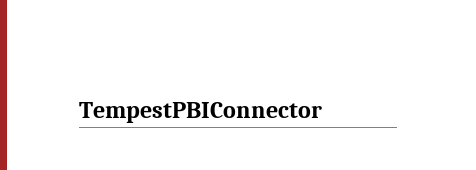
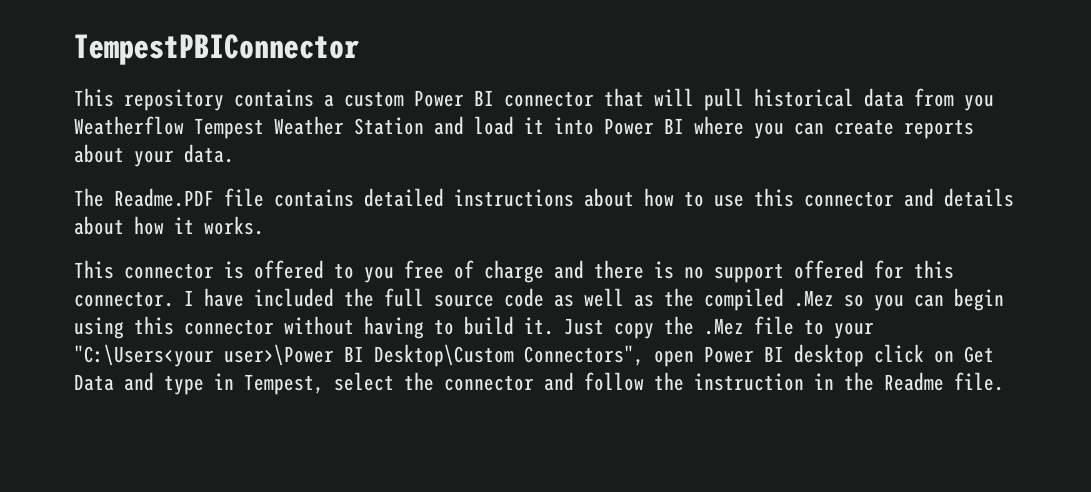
+ This repository contains a custom Power BI connector that will pull historical data from you Weatherflow Tempest Weather Station and load it into Power BI where you can create reports about your data.
+ The Readme.PDF file contains detailed instructions about how to use this connector and details about how it works.
+ This connector is offered to you free of charge and there is no support offered for this connector. I have included the full source code as well as the compiled .Mez so you can begin using this connector without having to build it. Just copy the .Mez file to your "C:\Users<your user>\Power BI Desktop\Custom Connectors", open Power BI desktop click on Get Data and type in Tempest, select the connector and follow the instruction in the Readme file.

